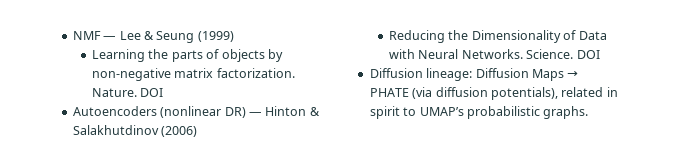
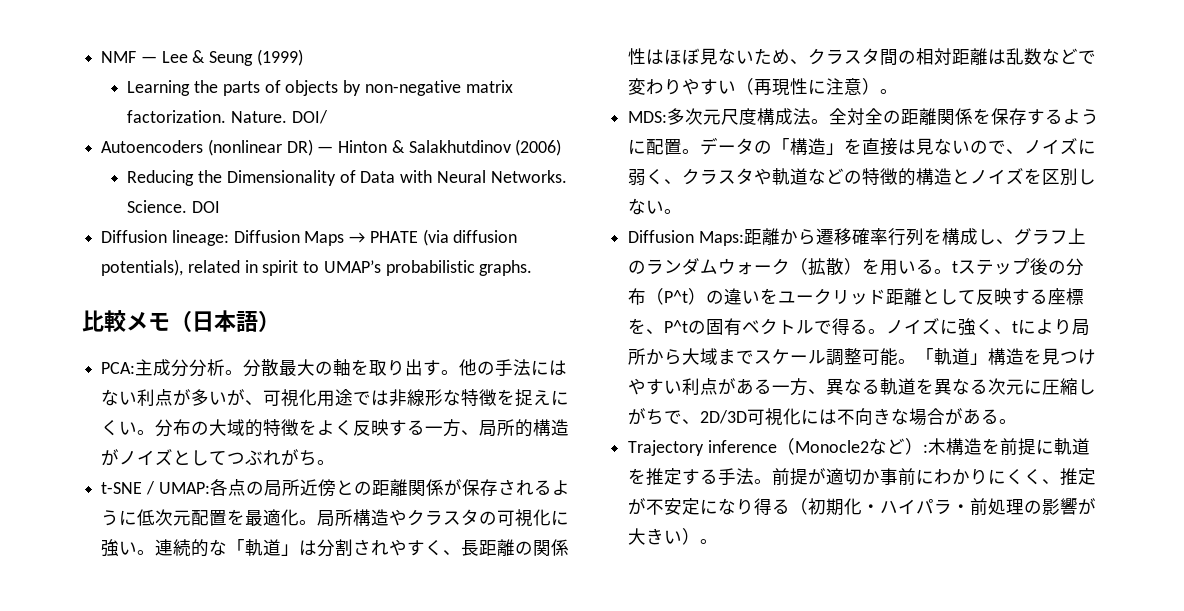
- Nature. DOI
+ Nature. DOI/
+ 比較メモ（日本語）
+ PCA:主成分分析。分散最大の軸を取り出す。他の手法にはない利点が多いが、可視化用途では非線形な特徴を捉えにくい。分布の大域的特徴をよく反映する一方、局所的構造がノイズとしてつぶれがち。
+ t-SNE / UMAP:各点の局所近傍との距離関係が保存されるように低次元配置を最適化。局所構造やクラスタの可視化に強い。連続的な「軌道」は分割されやすく、長距離の関係性はほぼ見ないため、クラスタ間の相対距離は乱数などで変わりやすい（再現性に注意）。
+ MDS:多次元尺度構成法。全対全の距離関係を保存するように配置。データの「構造」を直接は見ないので、ノイズに弱く、クラスタや軌道などの特徴的構造とノイズを区別しない。
+ Diffusion Maps:距離から遷移確率行列を構成し、グラフ上のランダムウォーク（拡散）を用いる。tステップ後の分布（P^t）の違いをユークリッド距離として反映する座標を、P^tの固有ベクトルで得る。ノイズに強く、tにより局所から大域までスケール調整可能。「軌道」構造を見つけやすい利点がある一方、異なる軌道を異なる次元に圧縮しがちで、2D/3D可視化には不向きな場合がある。
+ Trajectory inference（Monocle2など）:木構造を前提に軌道を推定する手法。前提が適切か事前にわかりにくく、推定が不安定になり得る（初期化・ハイパラ・前処理の影響が大きい）。

